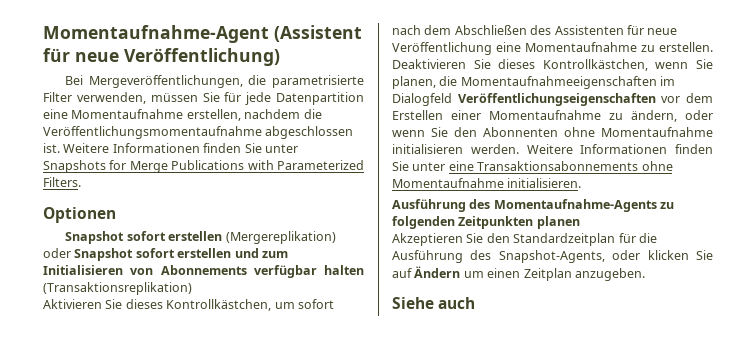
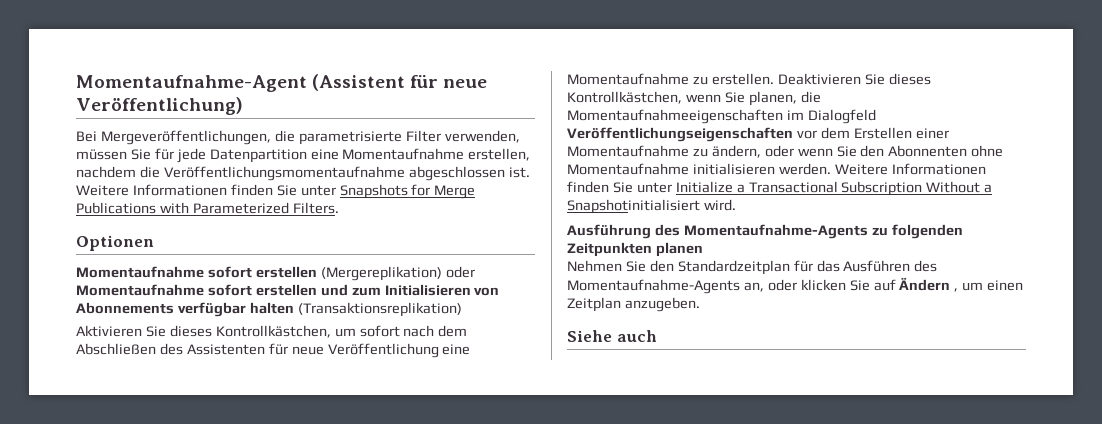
- Snapshot sofort erstellen (Mergereplikation) oder Snapshot sofort erstellen und zum Initialisieren von Abonnements verfügbar halten (Transaktionsreplikation)
+ Momentaufnahme sofort erstellen (Mergereplikation) oder Momentaufnahme sofort erstellen und zum Initialisieren von Abonnements verfügbar halten (Transaktionsreplikation)
- Weitere Informationen finden Sie unter eine Transaktionsabonnements ohne Momentaufnahme initialisieren.
+ Weitere Informationen finden Sie unter Initialize a Transactional Subscription Without a Snapshotinitialisiert wird.
- Akzeptieren Sie den Standardzeitplan für die Ausführung des Snapshot-Agents, oder klicken Sie auf Ändern um einen Zeitplan anzugeben.
+ Nehmen Sie den Standardzeitplan für das Ausführen des Momentaufnahme-Agents an, oder klicken Sie auf Ändern , um einen Zeitplan anzugeben.

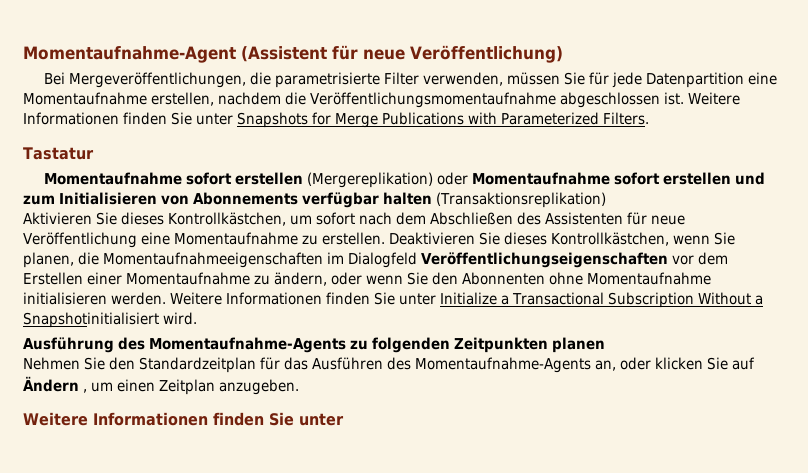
- Optionen
+ Tastatur
  Nehmen Sie den Standardzeitplan für das Ausführen des Momentaufnahme-Agents an, oder klicken Sie auf Ändern , um einen Zeitplan anzugeben.
- Siehe auch
+ Weitere Informationen finden Sie unter

